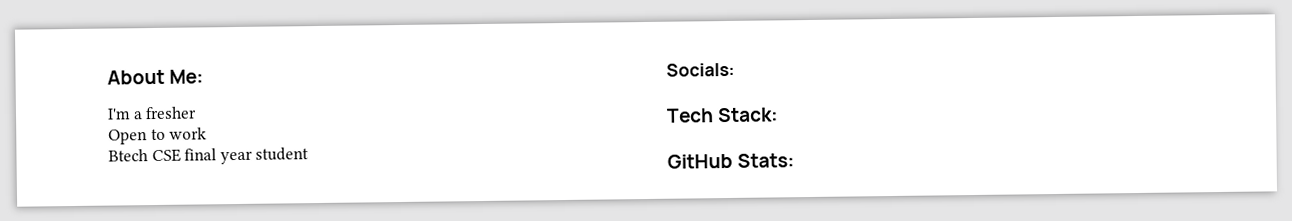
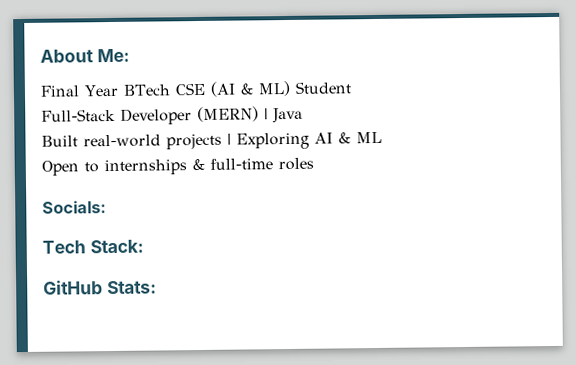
- I'm a fresher
- Open to work
- Btech CSE final year student
+ Final Year BTech CSE (AI & ML) Student
+ Full-Stack Developer (MERN) | Java
+ Built real-world projects | Exploring AI & ML
+ Open to internships & full-time roles

